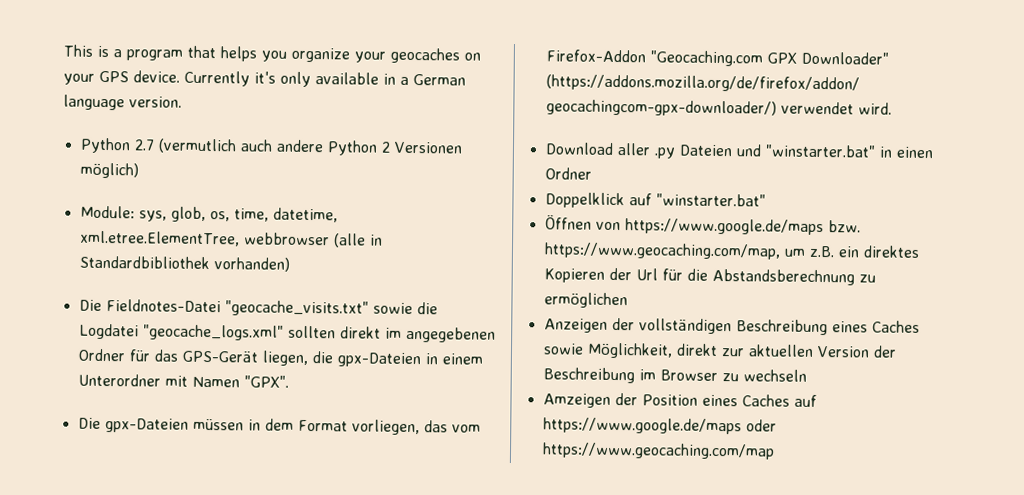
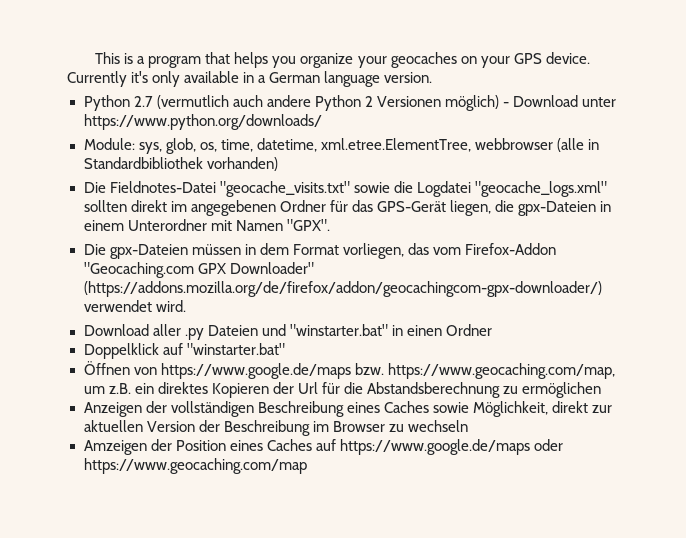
- Python 2.7 (vermutlich auch andere Python 2 Versionen möglich)
+ Python 2.7 (vermutlich auch andere Python 2 Versionen möglich) - Download unter https://www.python.org/downloads/

